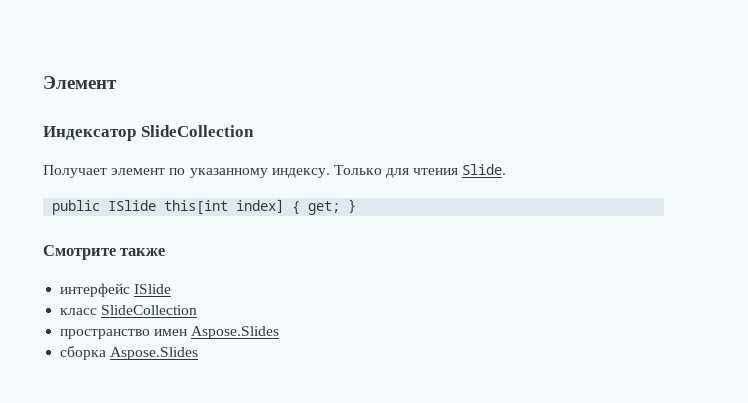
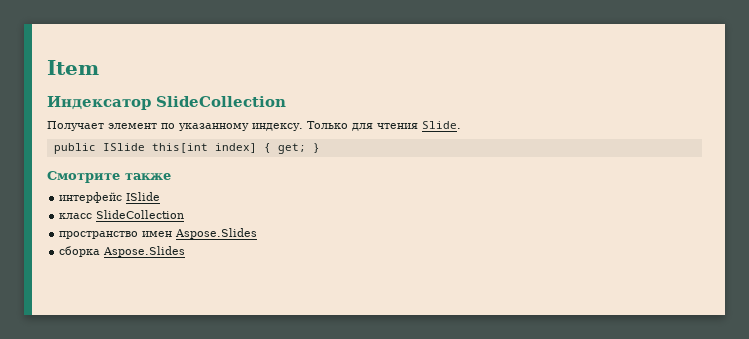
- Элемент
+ Item

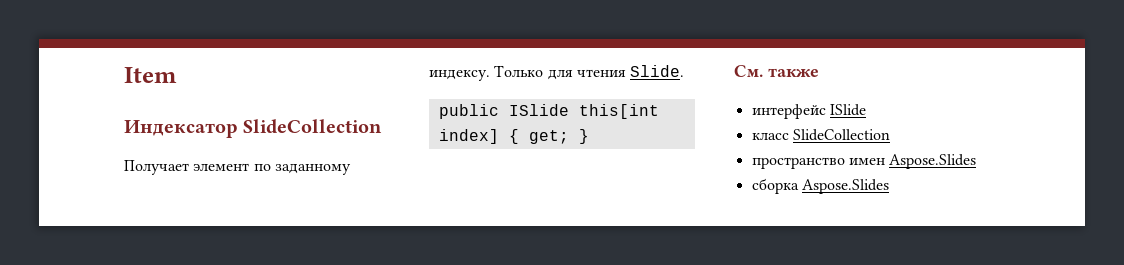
- Получает элемент по указанному индексу.
+ Получает элемент по заданному индексу.
- Смотрите также
+ См. также

